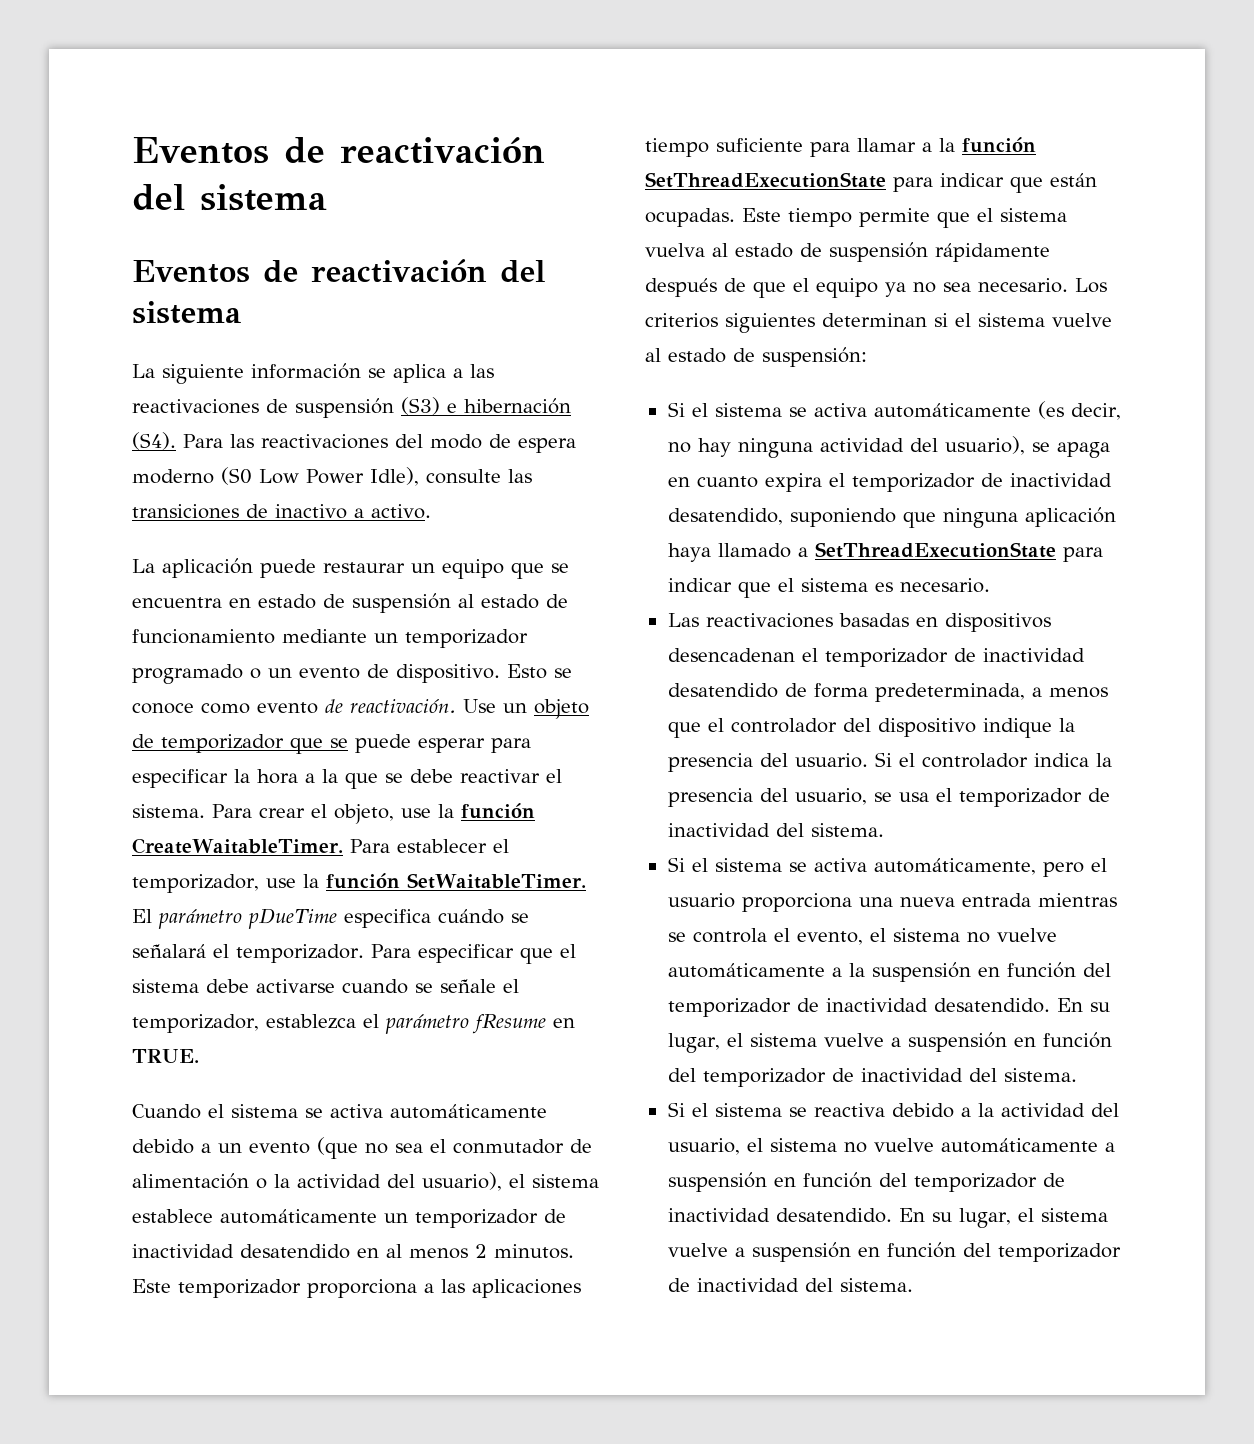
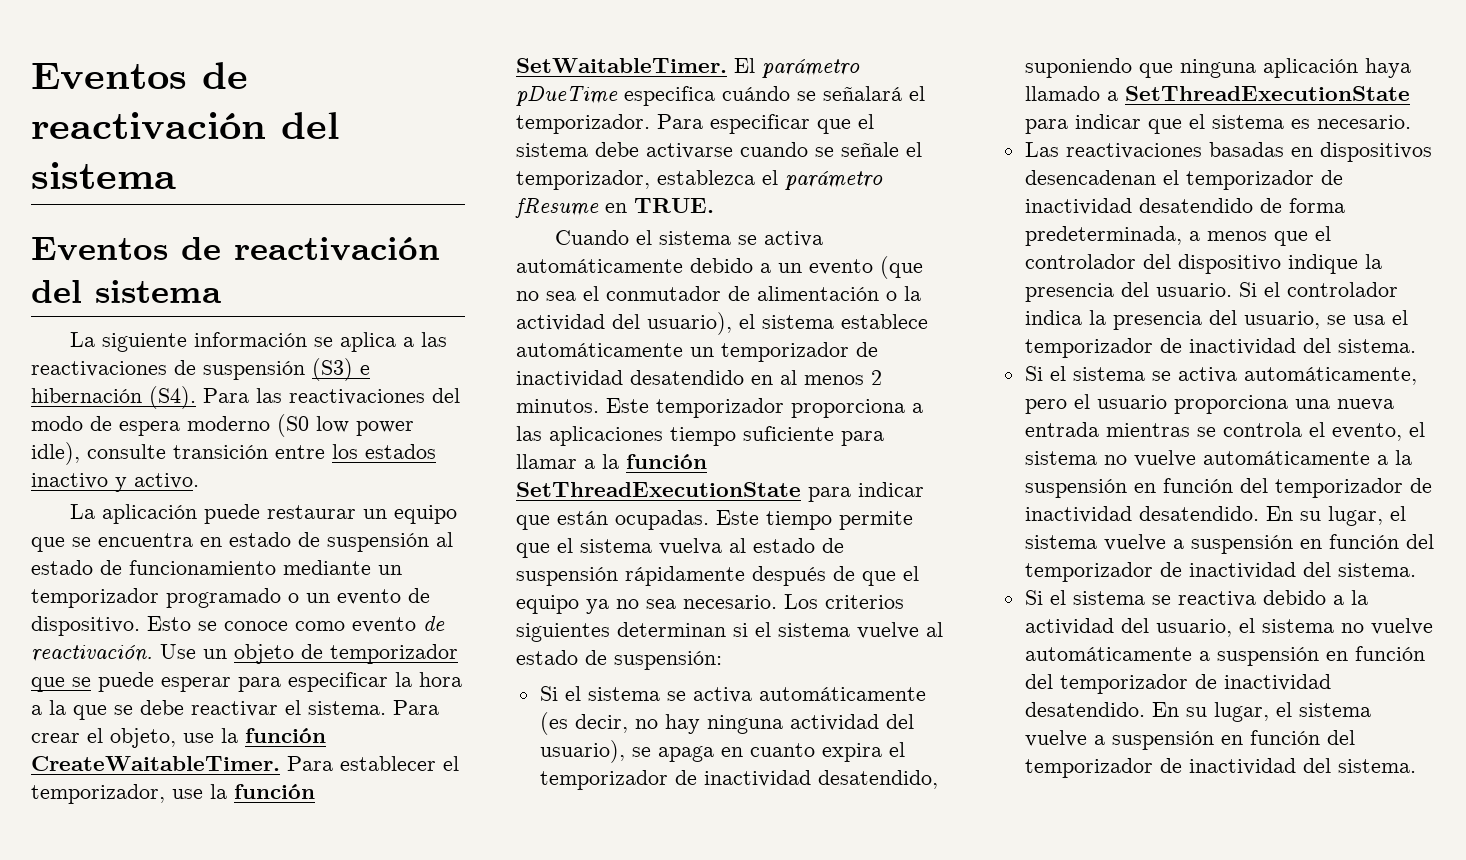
- La siguiente información se aplica a las reactivaciones de suspensión (S3) e hibernación (S4). Para las reactivaciones del modo de espera moderno (S0 Low Power Idle), consulte las transiciones de inactivo a activo.
+ La siguiente información se aplica a las reactivaciones de suspensión (S3) e hibernación (S4). Para las reactivaciones del modo de espera moderno (S0 low power idle), consulte transición entre los estados inactivo y activo.

